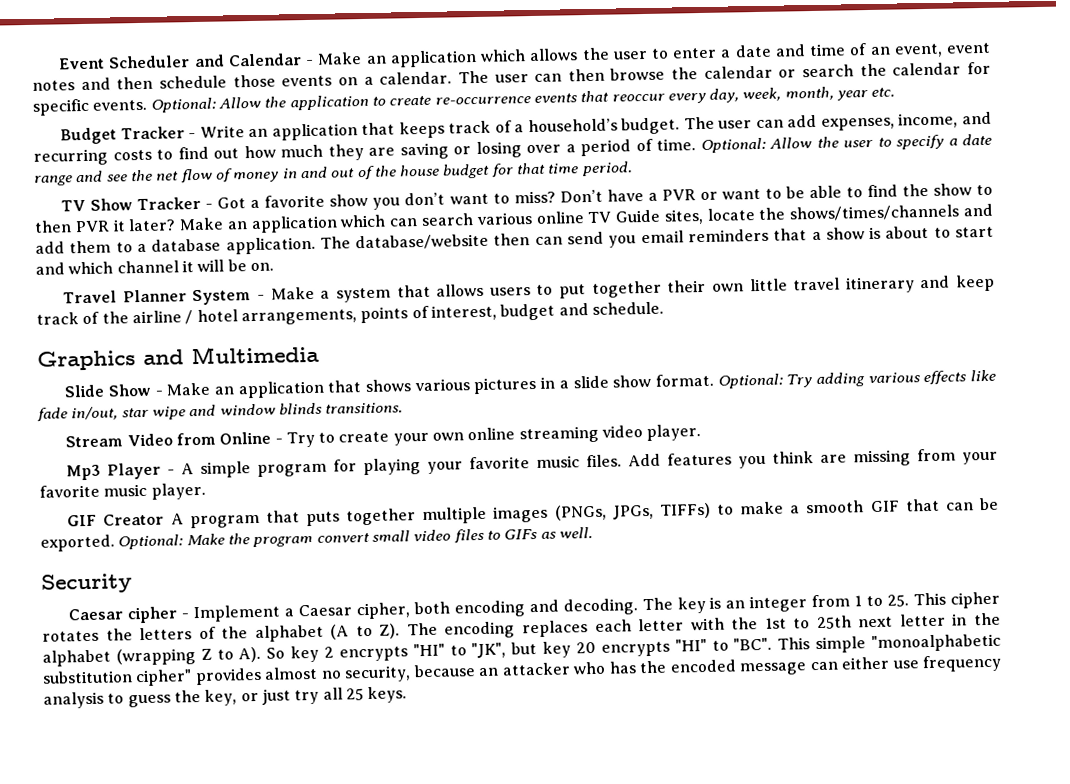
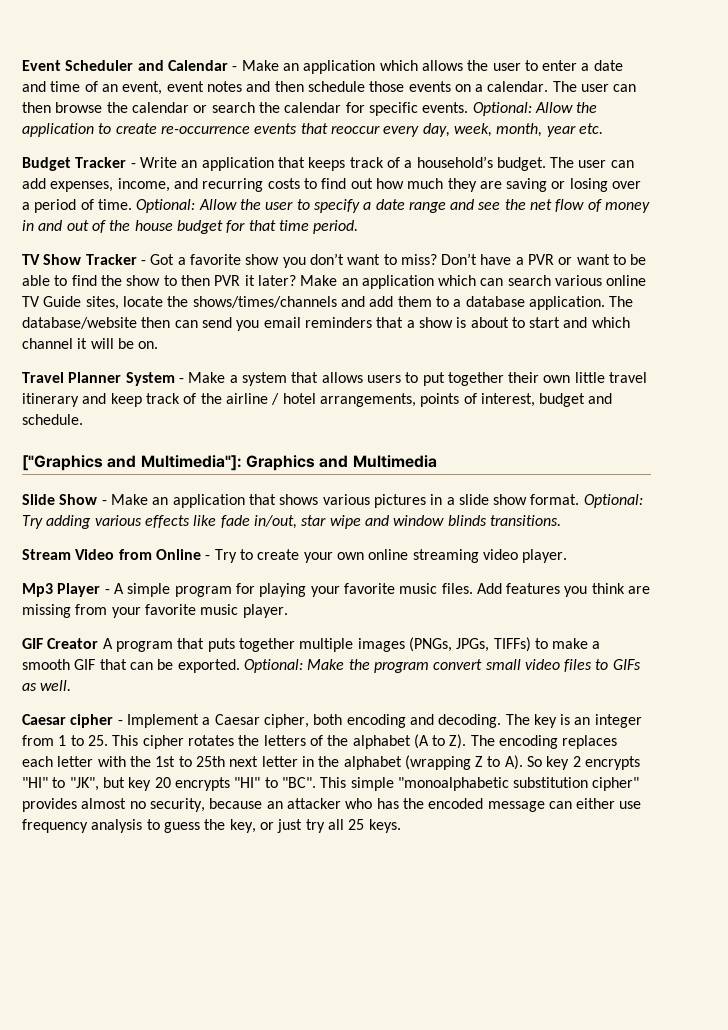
- Graphics and Multimedia
+ ["Graphics and Multimedia"]: Graphics and Multimedia
- Security

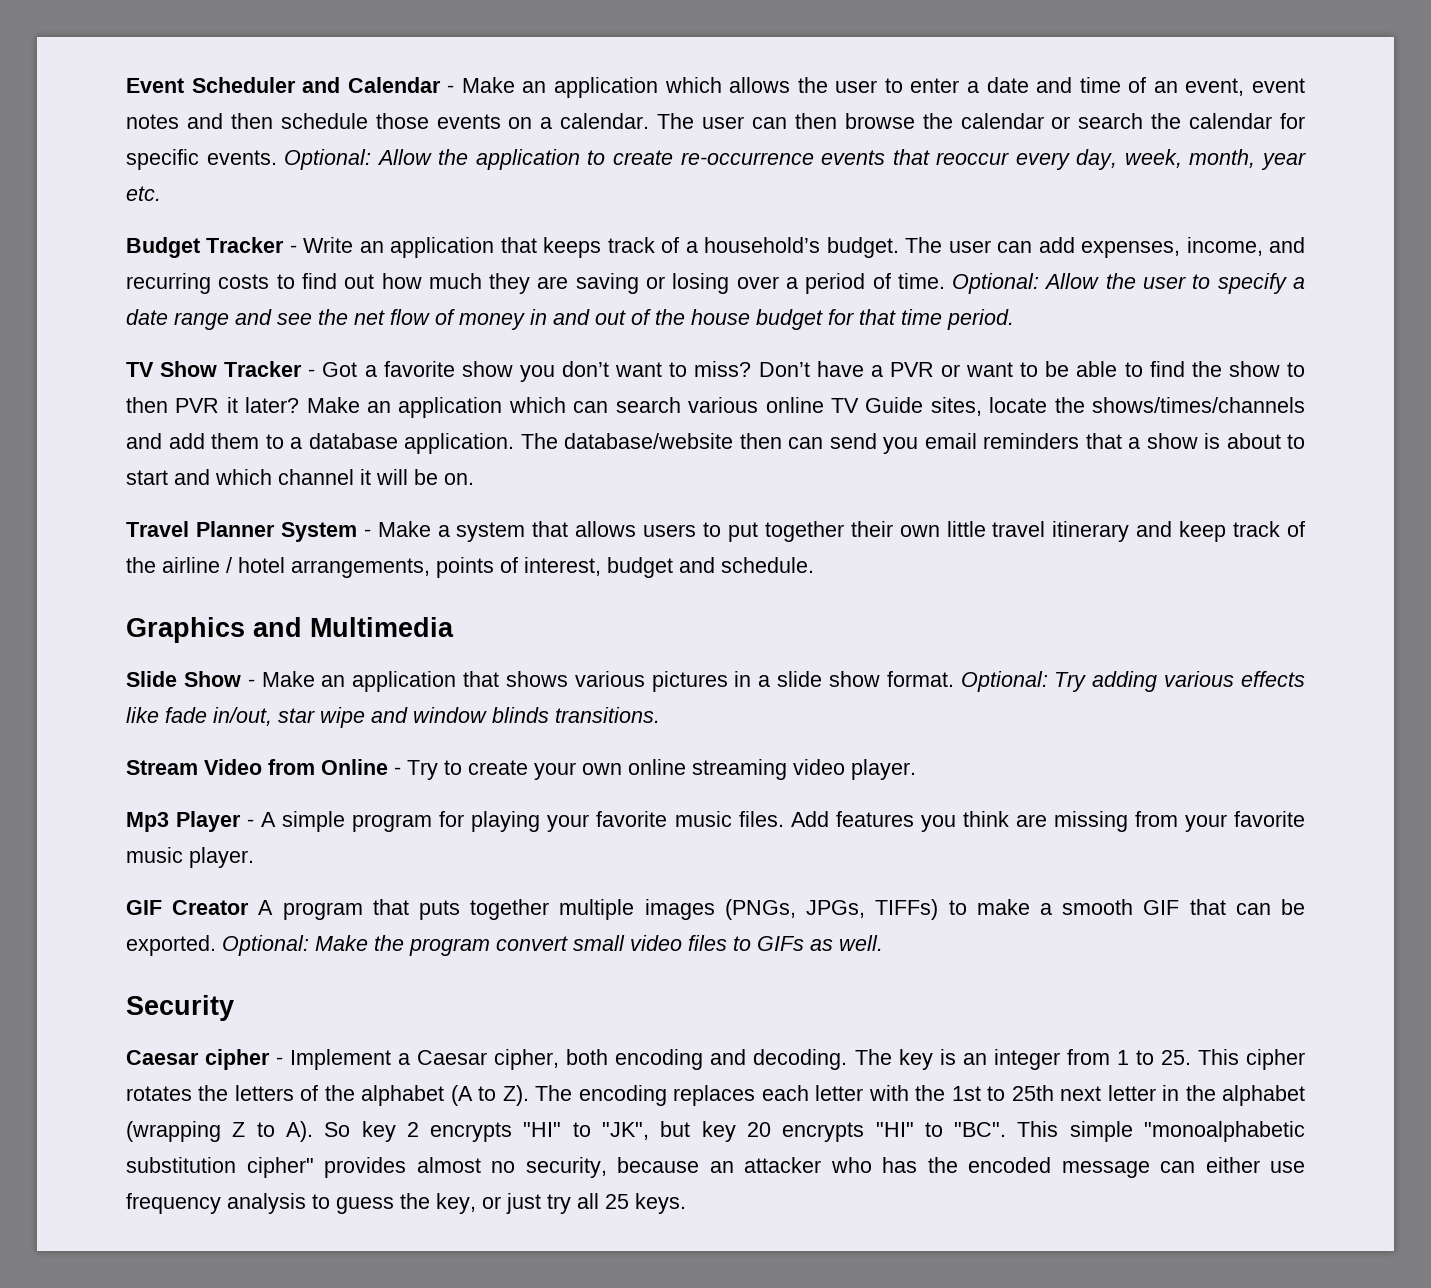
- ["Graphics and Multimedia"]: Graphics and Multimedia
+ Graphics and Multimedia
+ Security

